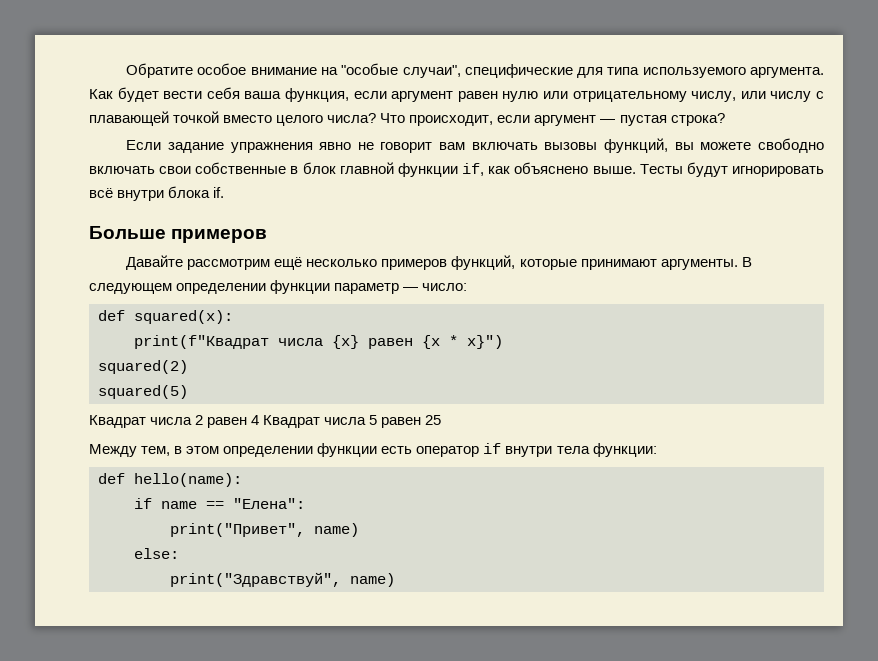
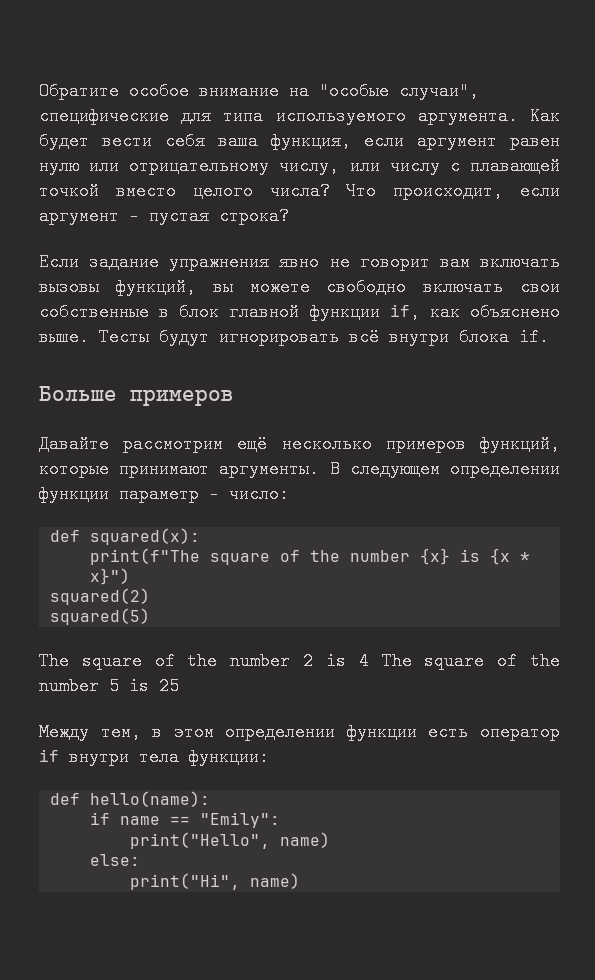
- print(f"Квадрат числа {x} равен {x * x}")
+ print(f"The square of the number {x} is {x * x}")
- Квадрат числа 2 равен 4 Квадрат числа 5 равен 25
+ The square of the number 2 is 4 The square of the number 5 is 25
- if name == "Елена":
- print("Привет", name)
+ if name == "Emily":
+ print("Hello", name)
- print("Здравствуй", name)
+ print("Hi", name)

